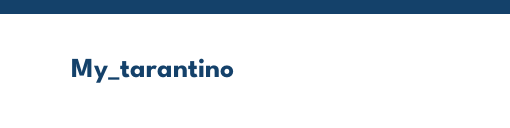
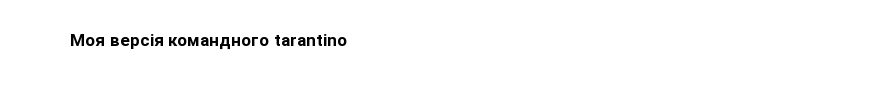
- My_tarantino
+ Моя версія командного tarantino

